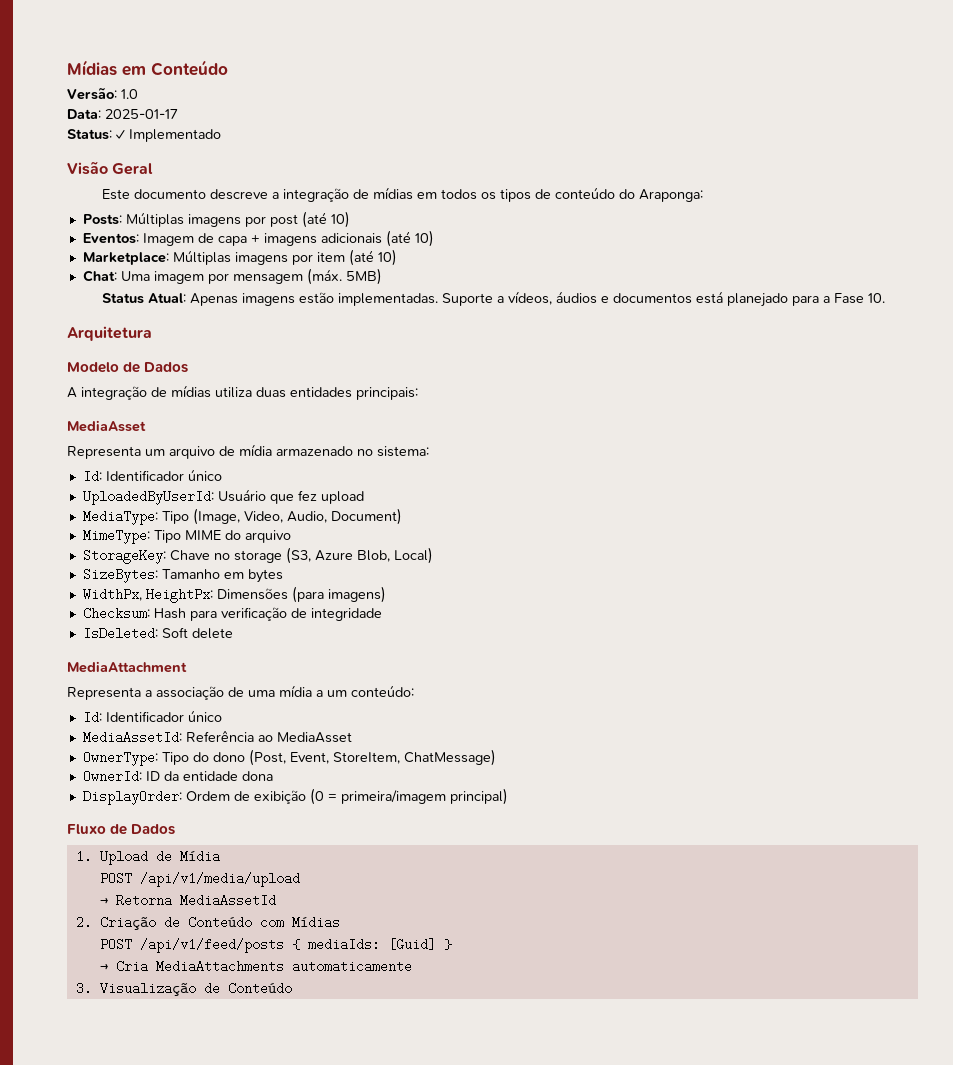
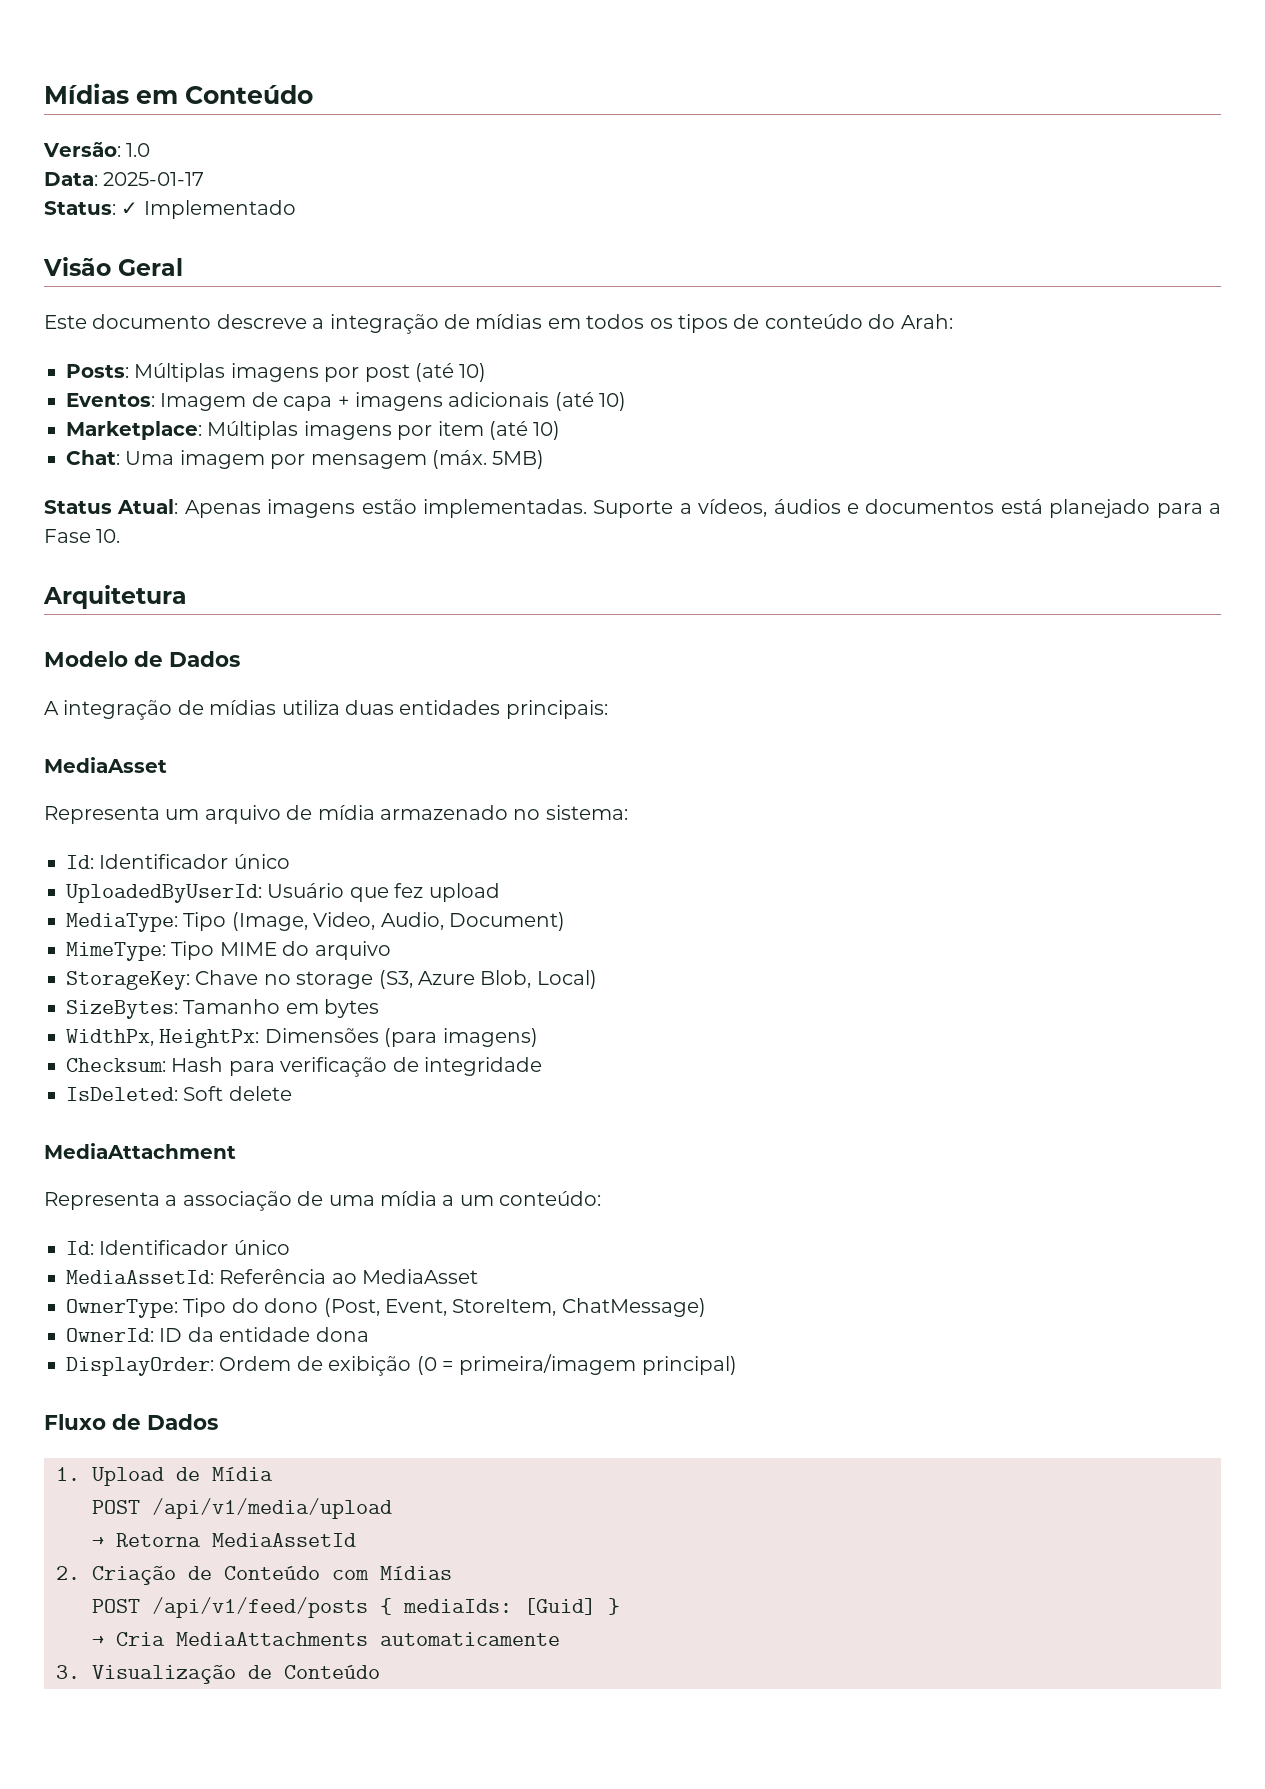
- Este documento descreve a integração de mídias em todos os tipos de conteúdo do Araponga:
+ Este documento descreve a integração de mídias em todos os tipos de conteúdo do Arah:

